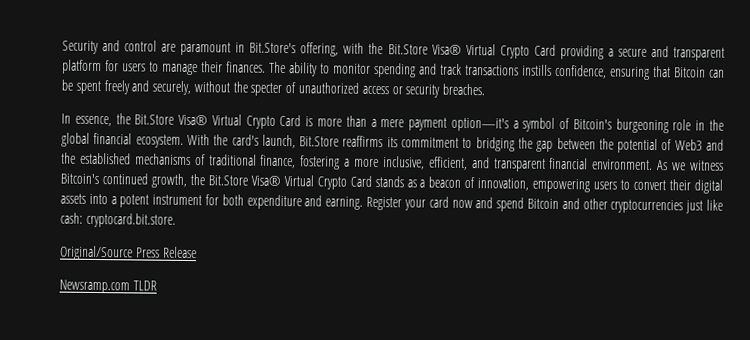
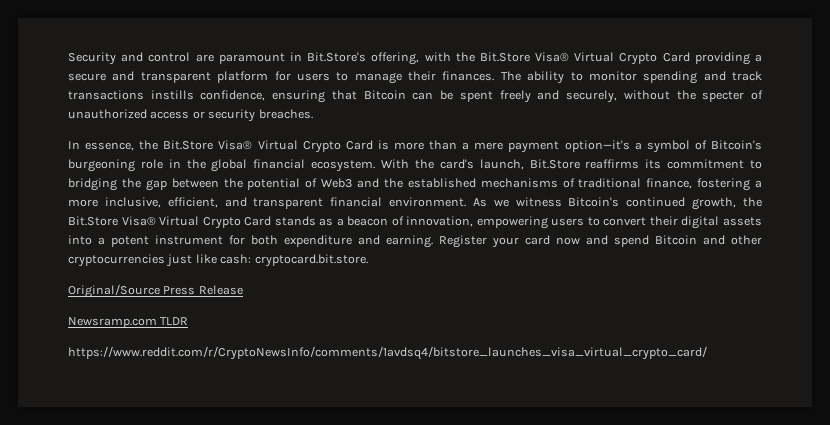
+ https://www.reddit.com/r/CryptoNewsInfo/comments/1avdsq4/bitstore_launches_visa_virtual_crypto_card/

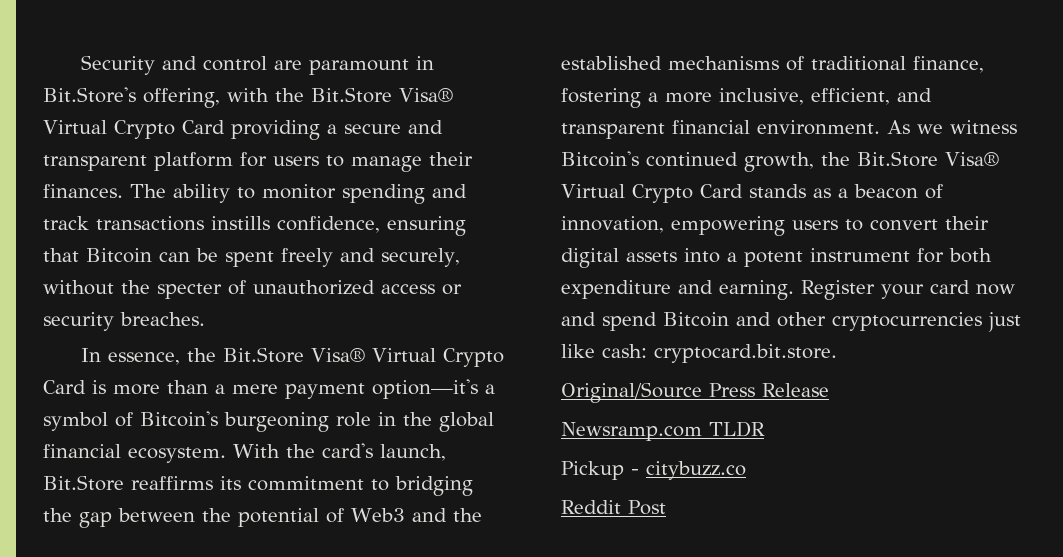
- https://www.reddit.com/r/CryptoNewsInfo/comments/1avdsq4/bitstore_launches_visa_virtual_crypto_card/
+ Pickup - citybuzz.co
+ Reddit Post

